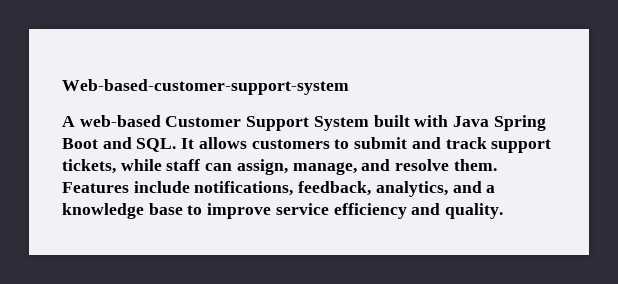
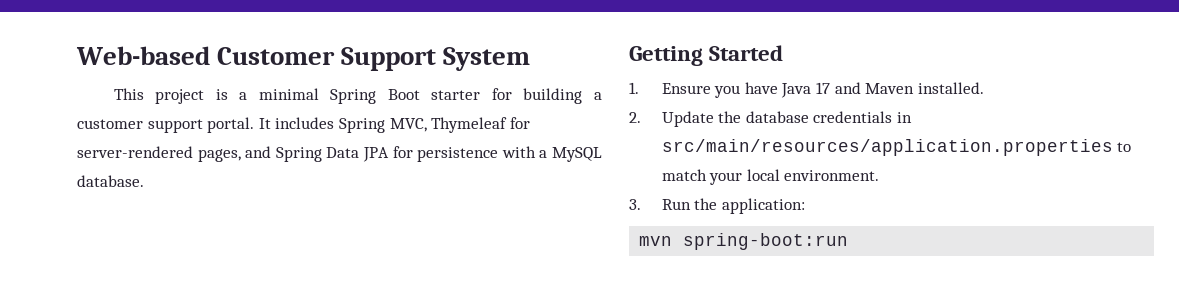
- Web-based-customer-support-system
- A web-based Customer Support System built with Java Spring Boot and SQL. It allows customers to submit and track support tickets, while staff can assign, manage, and resolve them. Features include notifications, feedback, analytics, and a knowledge base to improve service efficiency and quality.
+ Web-based Customer Support System
+ This project is a minimal Spring Boot starter for building a customer support portal. It includes Spring MVC, Thymeleaf for server-rendered pages, and Spring Data JPA for persistence with a MySQL database.
+ Getting Started
+ 1. Ensure you have Java 17 and Maven installed.
+ 2. Update the database credentials in src/main/resources/application.properties to match your local environment.
+ 3. Run the application:
+ mvn spring-boot:run

